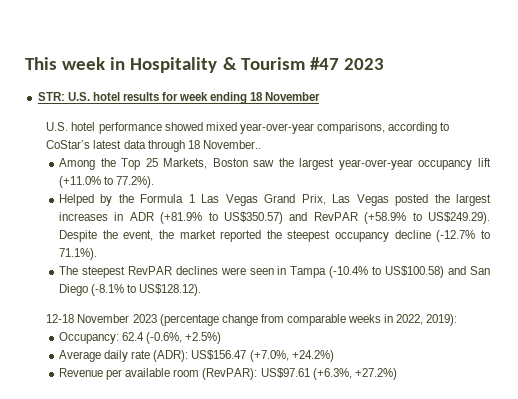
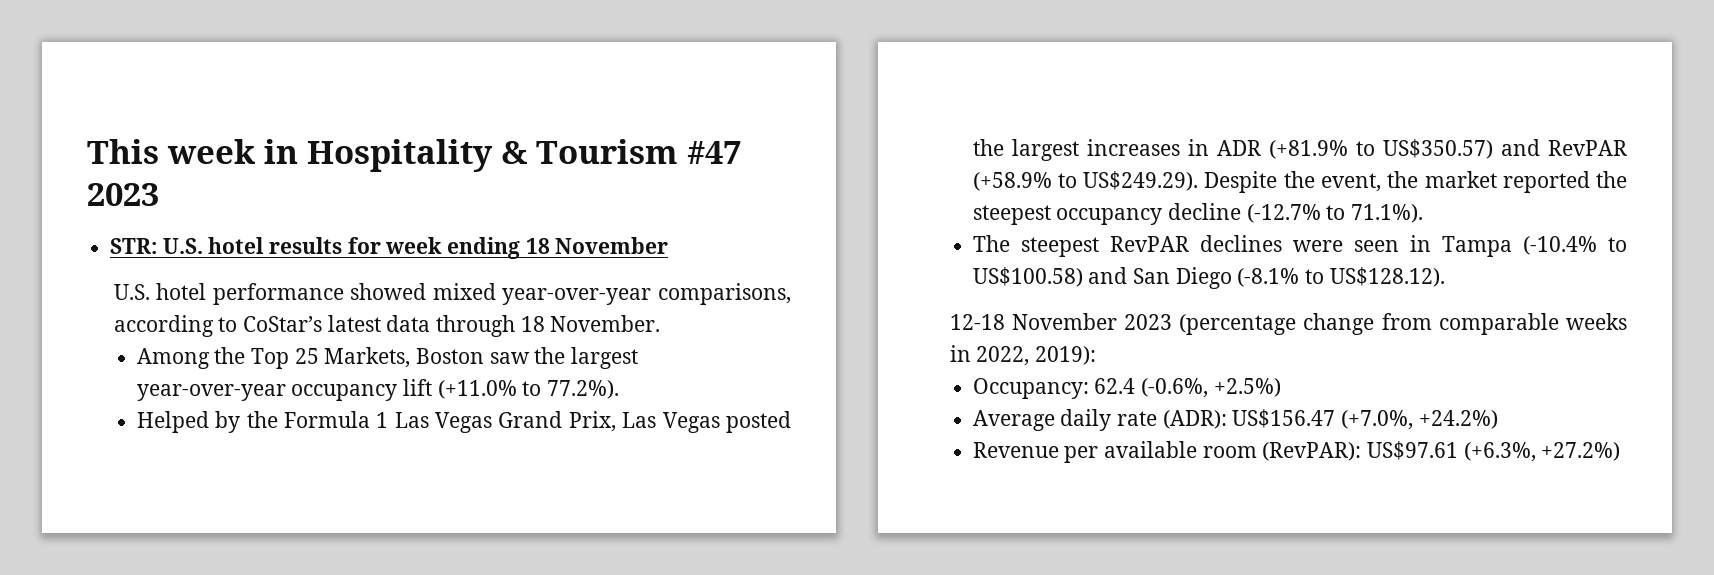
- U.S. hotel performance showed mixed year-over-year comparisons, according to CoStar’s latest data through 18 November..
+ U.S. hotel performance showed mixed year-over-year comparisons, according to CoStar’s latest data through 18 November.

